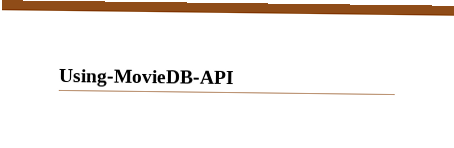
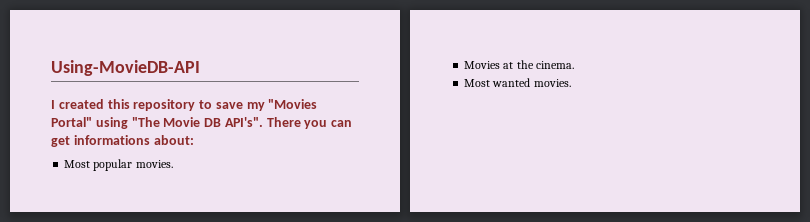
+ I created this repository to save my "Movies Portal" using "The Movie DB API's". There you can get informations about:
+ Most popular movies.
+ Movies at the cinema.
+ Most wanted movies.

